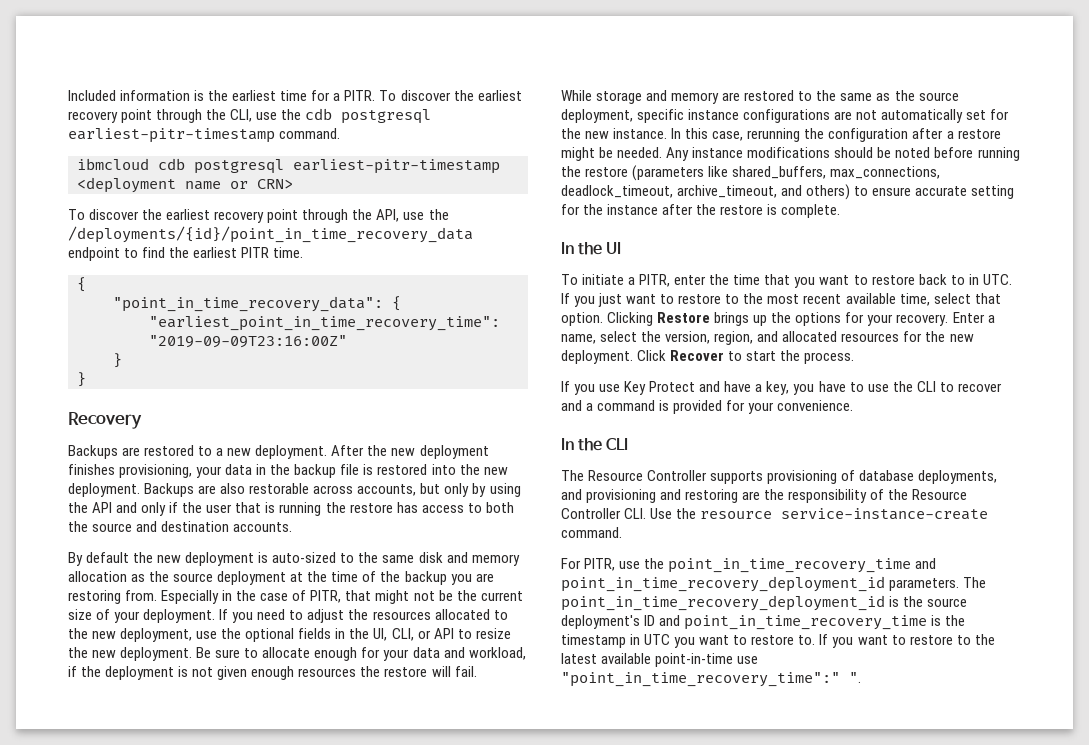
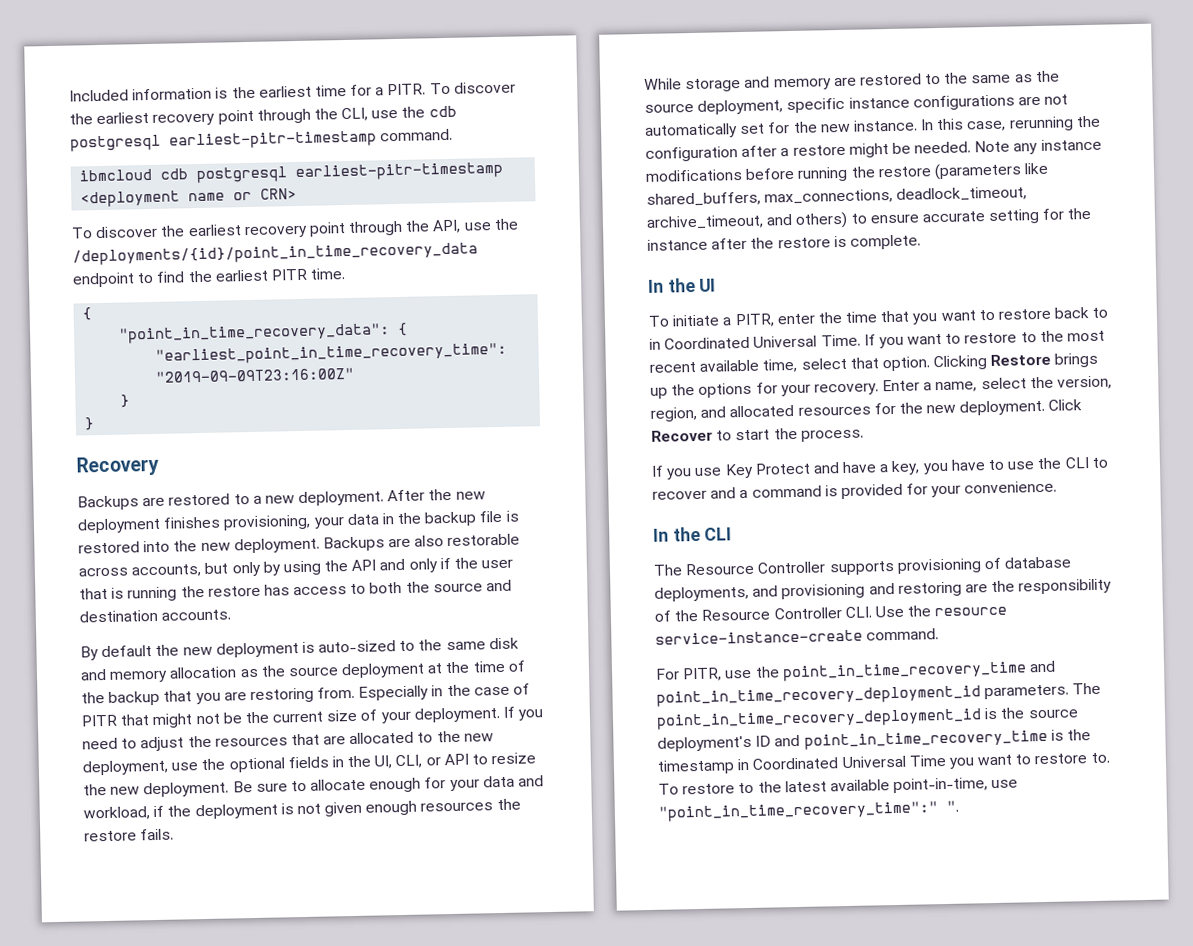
- By default the new deployment is auto-sized to the same disk and memory allocation as the source deployment at the time of the backup you are restoring from.
+ By default the new deployment is auto-sized to the same disk and memory allocation as the source deployment at the time of the backup that you are restoring from.
- Especially in the case of PITR, that might not be the current size of your deployment.
+ Especially in the case of PITR that might not be the current size of your deployment.
- If you need to adjust the resources allocated to the new deployment, use the optional fields in the UI, CLI, or API to resize the new deployment.
+ If you need to adjust the resources that are allocated to the new deployment, use the optional fields in the UI, CLI, or API to resize the new deployment.
- Be sure to allocate enough for your data and workload, if the deployment is not given enough resources the restore will fail.
+ Be sure to allocate enough for your data and workload, if the deployment is not given enough resources the restore fails.
- Any instance modifications should be noted before running the restore (parameters like shared_buffers, max_connections, deadlock_timeout, archive_timeout, and others) to ensure accurate setting for the instance after the restore is complete.
+ Note any instance modifications before running the restore (parameters like shared_buffers, max_connections, deadlock_timeout, archive_timeout, and others) to ensure accurate setting for the instance after the restore is complete.
- To initiate a PITR, enter the time that you want to restore back to in UTC. If you just want to restore to the most recent available time, select that option.
+ To initiate a PITR, enter the time that you want to restore back to in Coordinated Universal Time. If you want to restore to the most recent available time, select that option.
- The point_in_time_recovery_deployment_id is the source deployment's ID and point_in_time_recovery_time is the timestamp in UTC you want to restore to.
+ The point_in_time_recovery_deployment_id is the source deployment's ID and point_in_time_recovery_time is the timestamp in Coordinated Universal Time you want to restore to.
- If you want to restore to the latest available point-in-time use "point_in_time_recovery_time":" ".
+ To restore to the latest available point-in-time, use "point_in_time_recovery_time":" ".

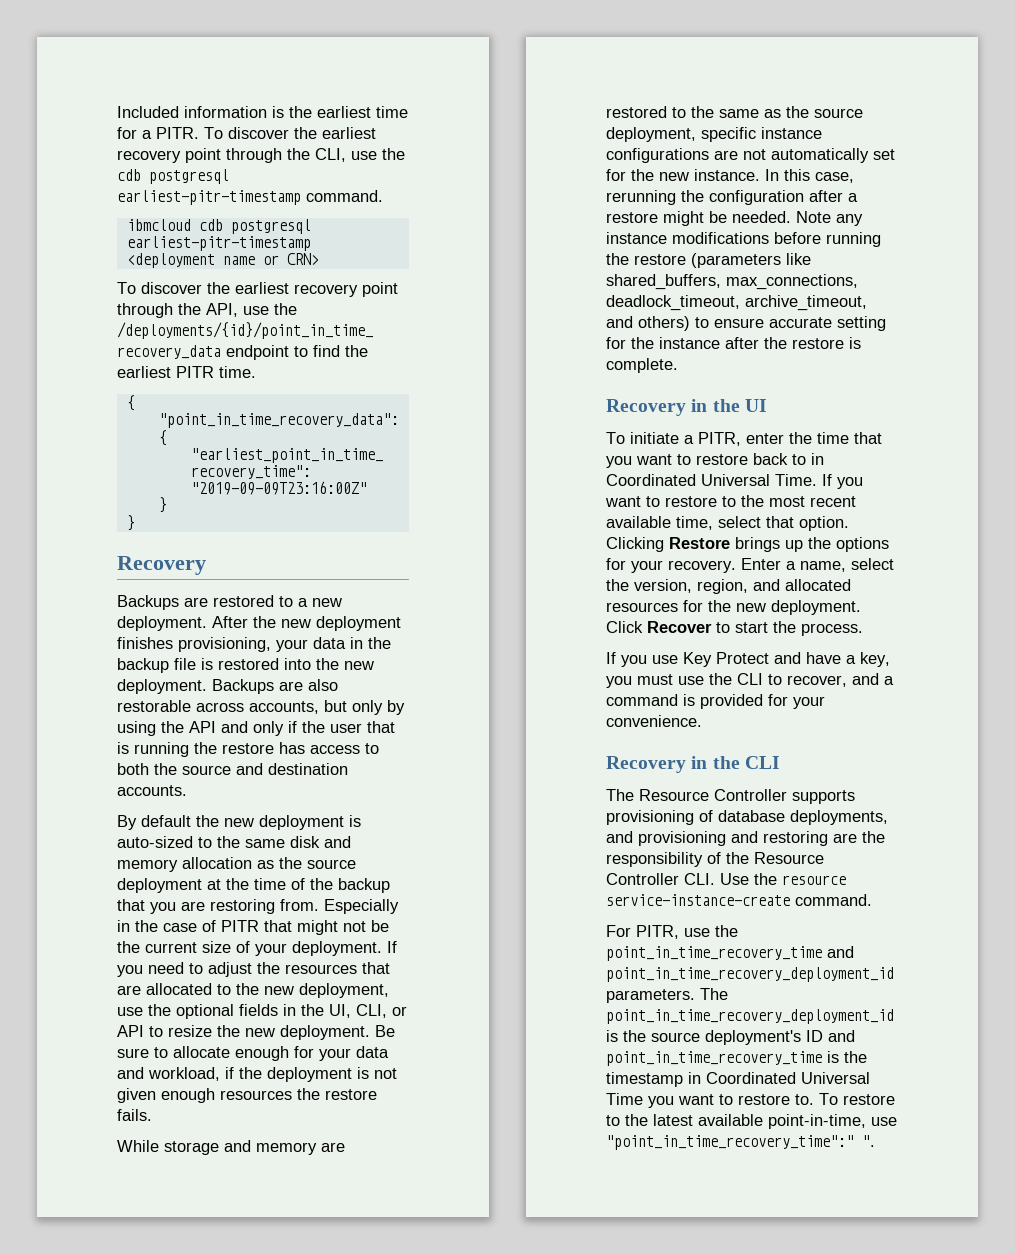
- In the UI
+ Recovery in the UI
- If you use Key Protect and have a key, you have to use the CLI to recover and a command is provided for your convenience.
+ If you use Key Protect and have a key, you must use the CLI to recover, and a command is provided for your convenience.
- In the CLI
+ Recovery in the CLI

